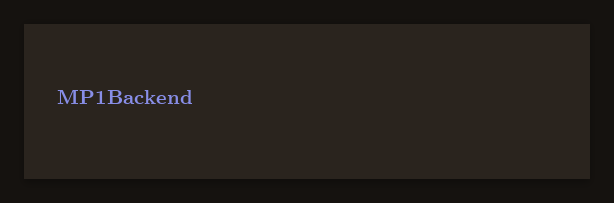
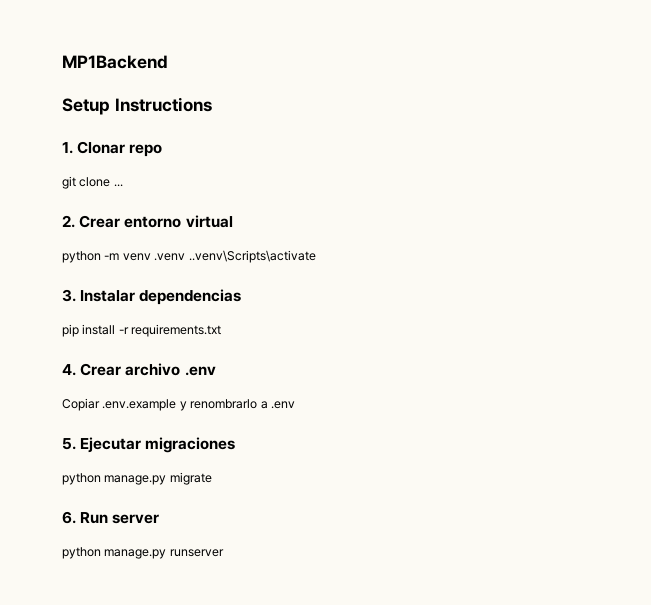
+ Setup Instructions
+ 1. Clonar repo
+ git clone ...
+ 2. Crear entorno virtual
+ python -m venv .venv ..venv\Scripts\activate
+ 3. Instalar dependencias
+ pip install -r requirements.txt
+ 4. Crear archivo .env
+ Copiar .env.example y renombrarlo a .env
+ 5. Ejecutar migraciones
+ python manage.py migrate
+ 6. Run server
+ python manage.py runserver

